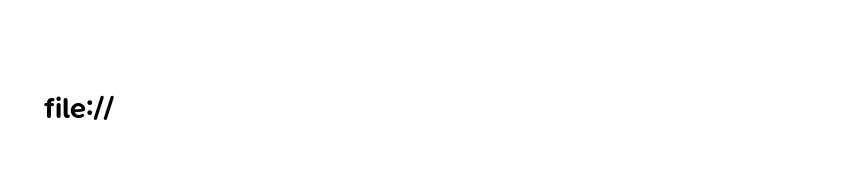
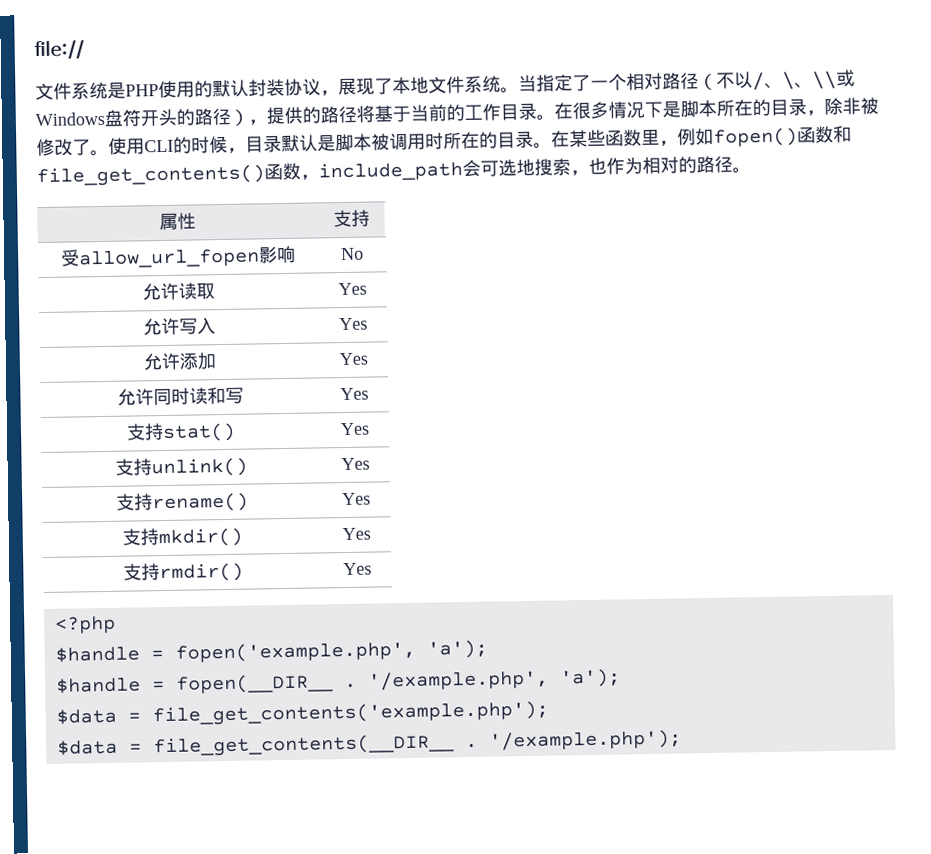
+ 文件系统是PHP使用的默认封装协议，展现了本地文件系统。当指定了一个相对路径（不以/、\、\\或Windows盘符开头的路径），提供的路径将基于当前的工作目录。在很多情况下是脚本所在的目录，除非被修改了。使用CLI的时候，目录默认是脚本被调用时所在的目录。在某些函数里，例如fopen()函数和file_get_contents()函数，include_path会可选地搜索，也作为相对的路径。
+ 属性 | 支持
+ 受allow_url_fopen影响 | No
+ 允许读取 | Yes
+ 允许写入 | Yes
+ 允许添加 | Yes
+ 允许同时读和写 | Yes
+ 支持stat() | Yes
+ 支持unlink() | Yes
+ 支持rename() | Yes
+ 支持mkdir() | Yes
+ 支持rmdir() | Yes
+ <?php
+ $handle = fopen('example.php', 'a');
+ $handle = fopen(__DIR__ . '/example.php', 'a');
+ $data = file_get_contents('example.php');
+ $data = file_get_contents(__DIR__ . '/example.php');

